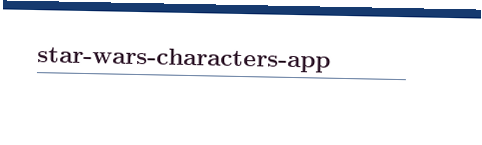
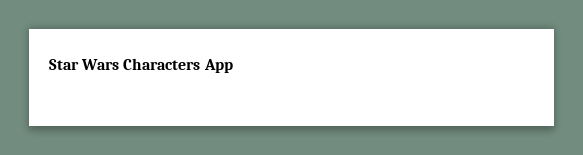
- star-wars-characters-app
+ Star Wars Characters App

